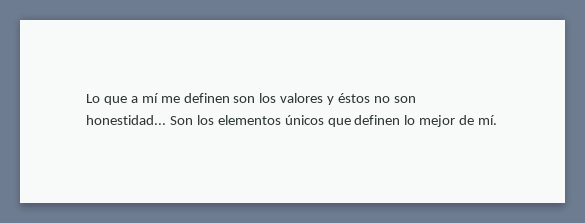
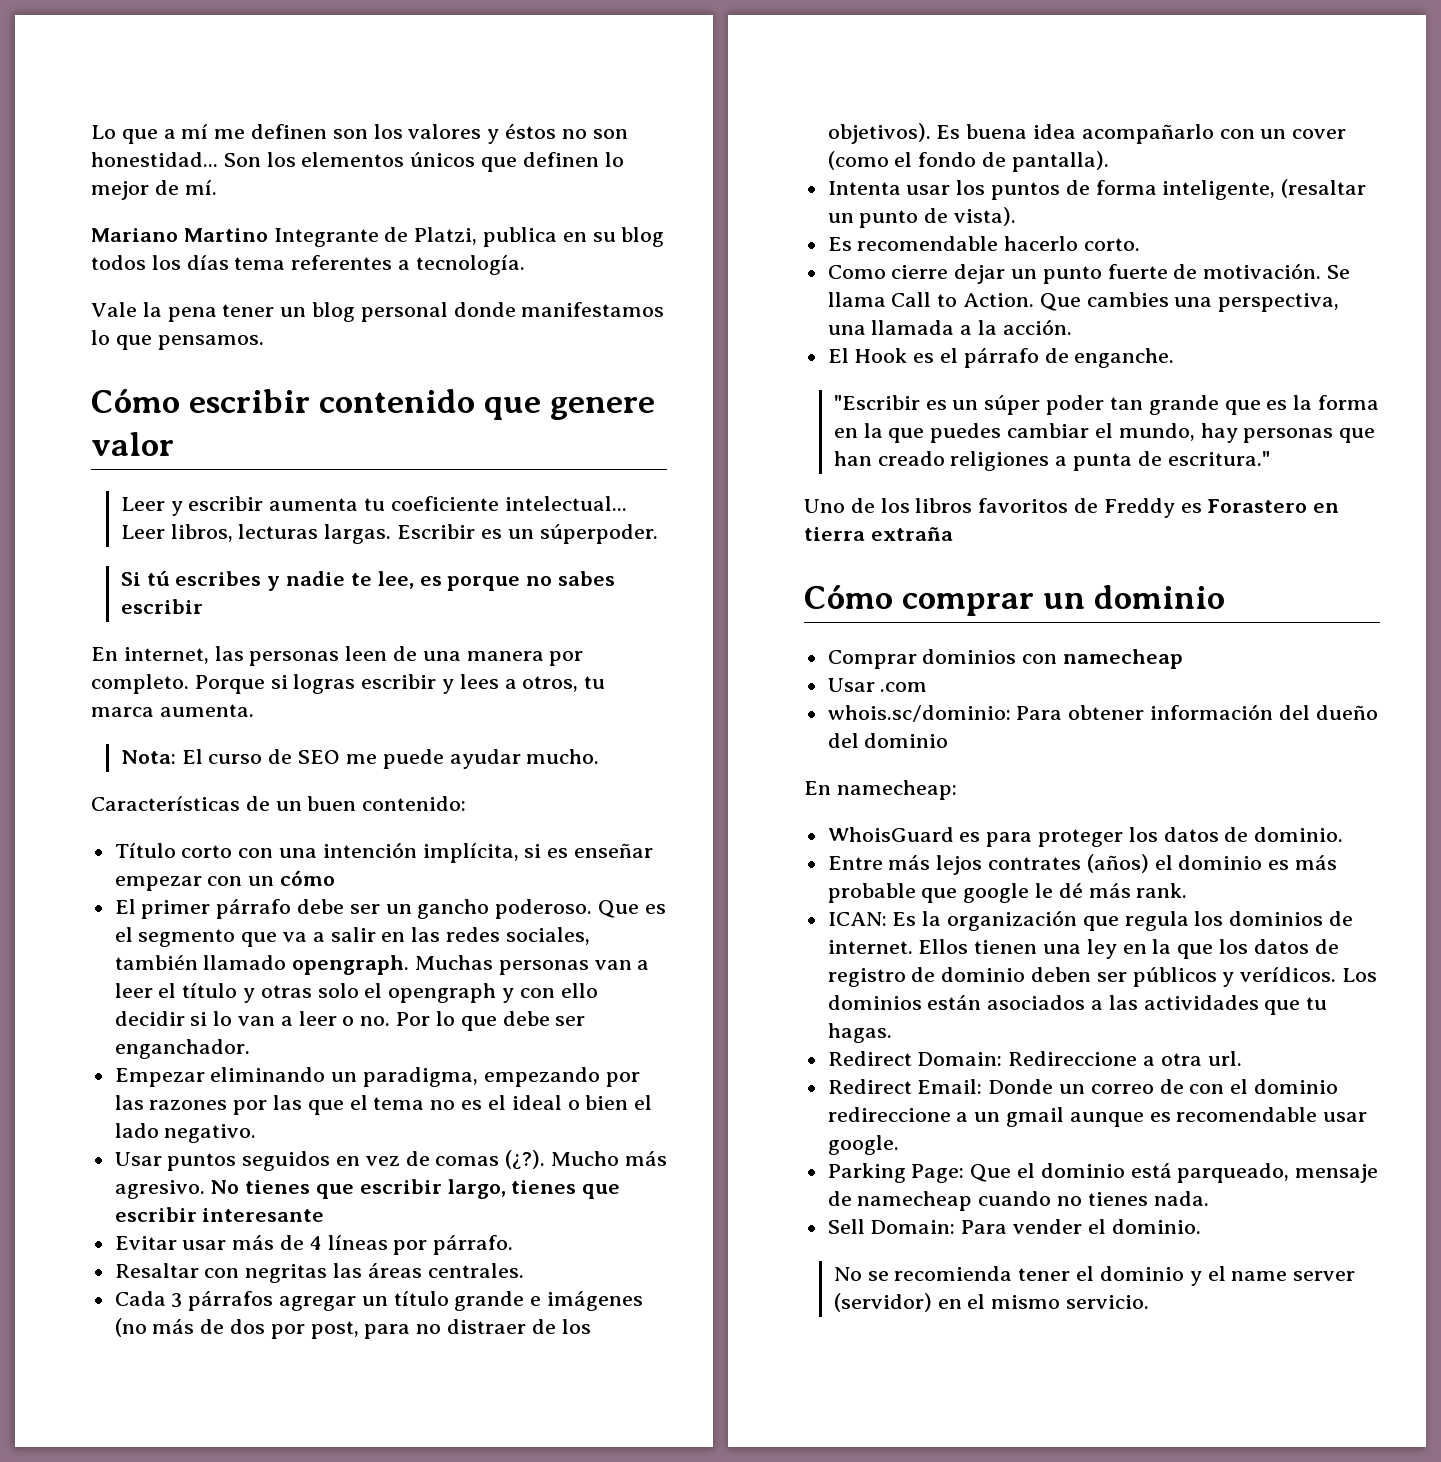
+ Mariano Martino Integrante de Platzi, publica en su blog todos los días tema referentes a tecnología.
+ Vale la pena tener un blog personal donde manifestamos lo que pensamos.
+ Cómo escribir contenido que genere valor
+ Leer y escribir aumenta tu coeficiente intelectual... Leer libros, lecturas largas. Escribir es un súperpoder.
+ Si tú escribes y nadie te lee, es porque no sabes escribir
+ En internet, las personas leen de una manera por completo. Porque si logras escribir y lees a otros, tu marca aumenta.
+ Nota: El curso de SEO me puede ayudar mucho.
+ Características de un buen contenido:
+ Título corto con una intención implícita, si es enseñar empezar con un cómo
+ El primer párrafo debe ser un gancho poderoso. Que es el segmento que va a salir en las redes sociales, también llamado opengraph. Muchas personas van a leer el título y otras solo el opengraph y con ello decidir si lo van a leer o no. Por lo que debe ser enganchador.
+ Empezar eliminando un paradigma, empezando por las razones por las que el tema no es el ideal o bien el lado negativo.
+ Usar puntos seguidos en vez de comas (¿?). Mucho más agresivo. No tienes que escribir largo, tienes que escribir interesante
+ Evitar usar más de 4 líneas por párrafo.
+ Resaltar con negritas las áreas centrales.
+ Cada 3 párrafos agregar un título grande e imágenes (no más de dos por post, para no distraer de los objetivos). Es buena idea acompañarlo con un cover (como el fondo de pantalla).
+ Intenta usar los puntos de forma inteligente, (resaltar un punto de vista).
+ Es recomendable hacerlo corto.
+ Como cierre dejar un punto fuerte de motivación. Se llama Call to Action. Que cambies una perspectiva, una llamada a la acción.
+ El Hook es el párrafo de enganche.
+ "Escribir es un súper poder tan grande que es la forma en la que puedes cambiar el mundo, hay personas que han creado religiones a punta de escritura."
+ Uno de los libros favoritos de Freddy es Forastero en tierra extraña
+ Cómo comprar un dominio
+ Comprar dominios con namecheap
+ Usar .com
+ whois.sc/dominio: Para obtener información del dueño del dominio
+ En namecheap:
+ WhoisGuard es para proteger los datos de dominio.
+ Entre más lejos contrates (años) el dominio es más probable que google le dé más rank.
+ ICAN: Es la organización que regula los dominios de internet. Ellos tienen una ley en la que los datos de registro de dominio deben ser públicos y verídicos. Los dominios están asociados a las actividades que tu hagas.
+ Redirect Domain: Redireccione a otra url.
+ Redirect Email: Donde un correo de con el dominio redireccione a un gmail aunque es recomendable usar google.
+ Parking Page: Que el dominio está parqueado, mensaje de namecheap cuando no tienes nada.
+ Sell Domain: Para vender el dominio.
+ No se recomienda tener el dominio y el name server (servidor) en el mismo servicio.

